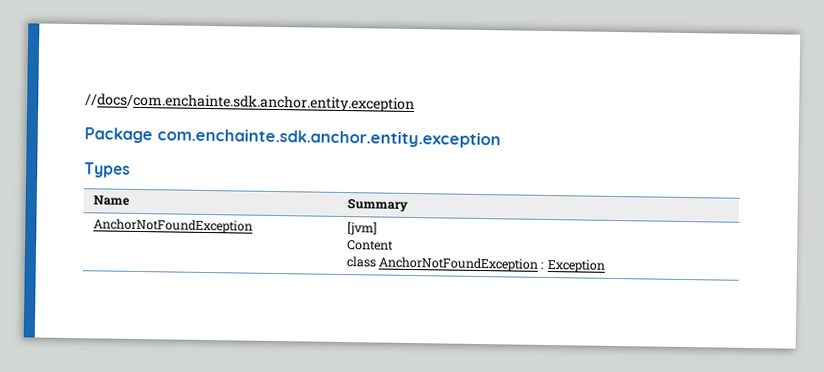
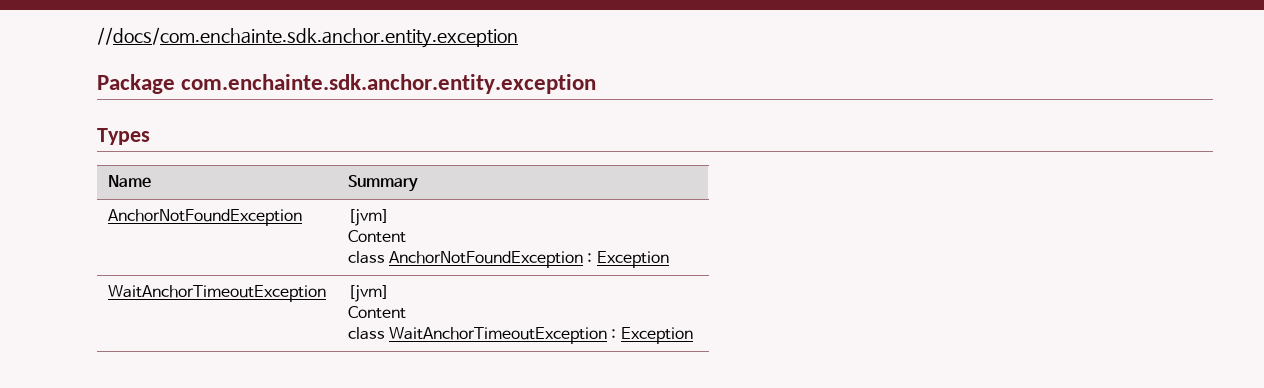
+ WaitAnchorTimeoutException | [jvm]
+ Content
+ class WaitAnchorTimeoutException : Exception

